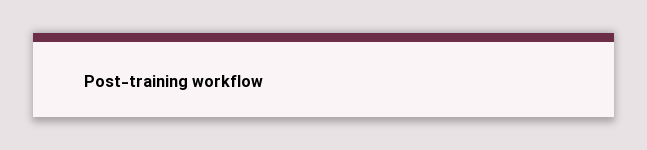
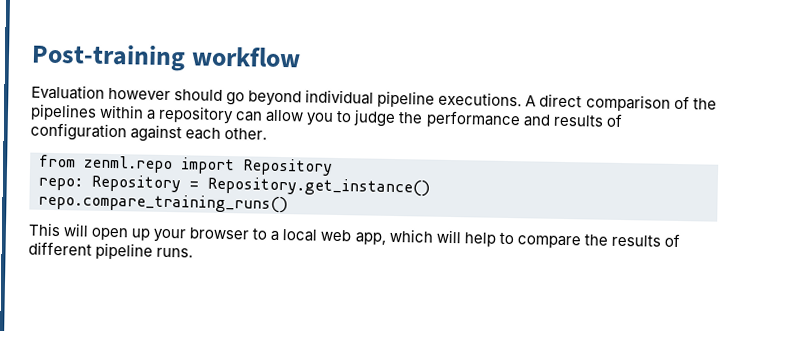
+ Evaluation however should go beyond individual pipeline executions. A direct comparison of the pipelines within a repository can allow you to judge the performance and results of configuration against each other.
+ from zenml.repo import Repository
+ repo: Repository = Repository.get_instance()
+ repo.compare_training_runs()
+ This will open up your browser to a local web app, which will help to compare the results of different pipeline runs.

